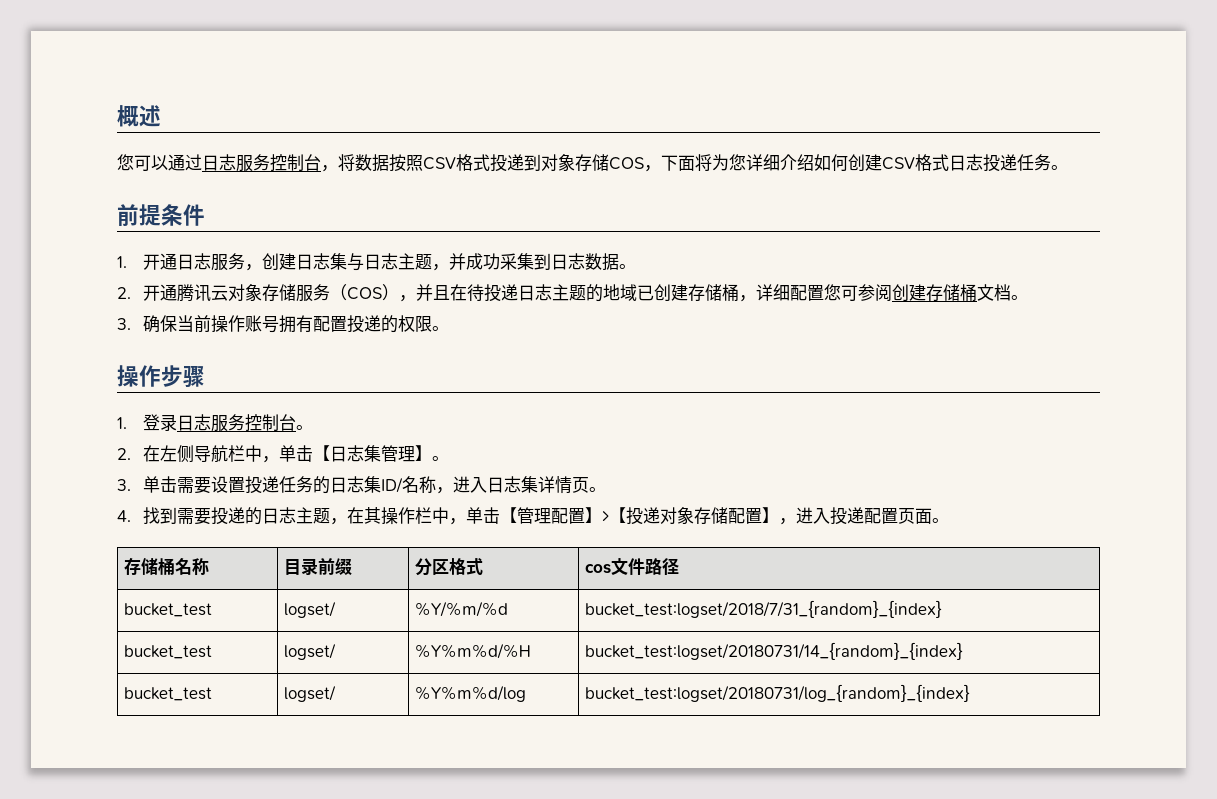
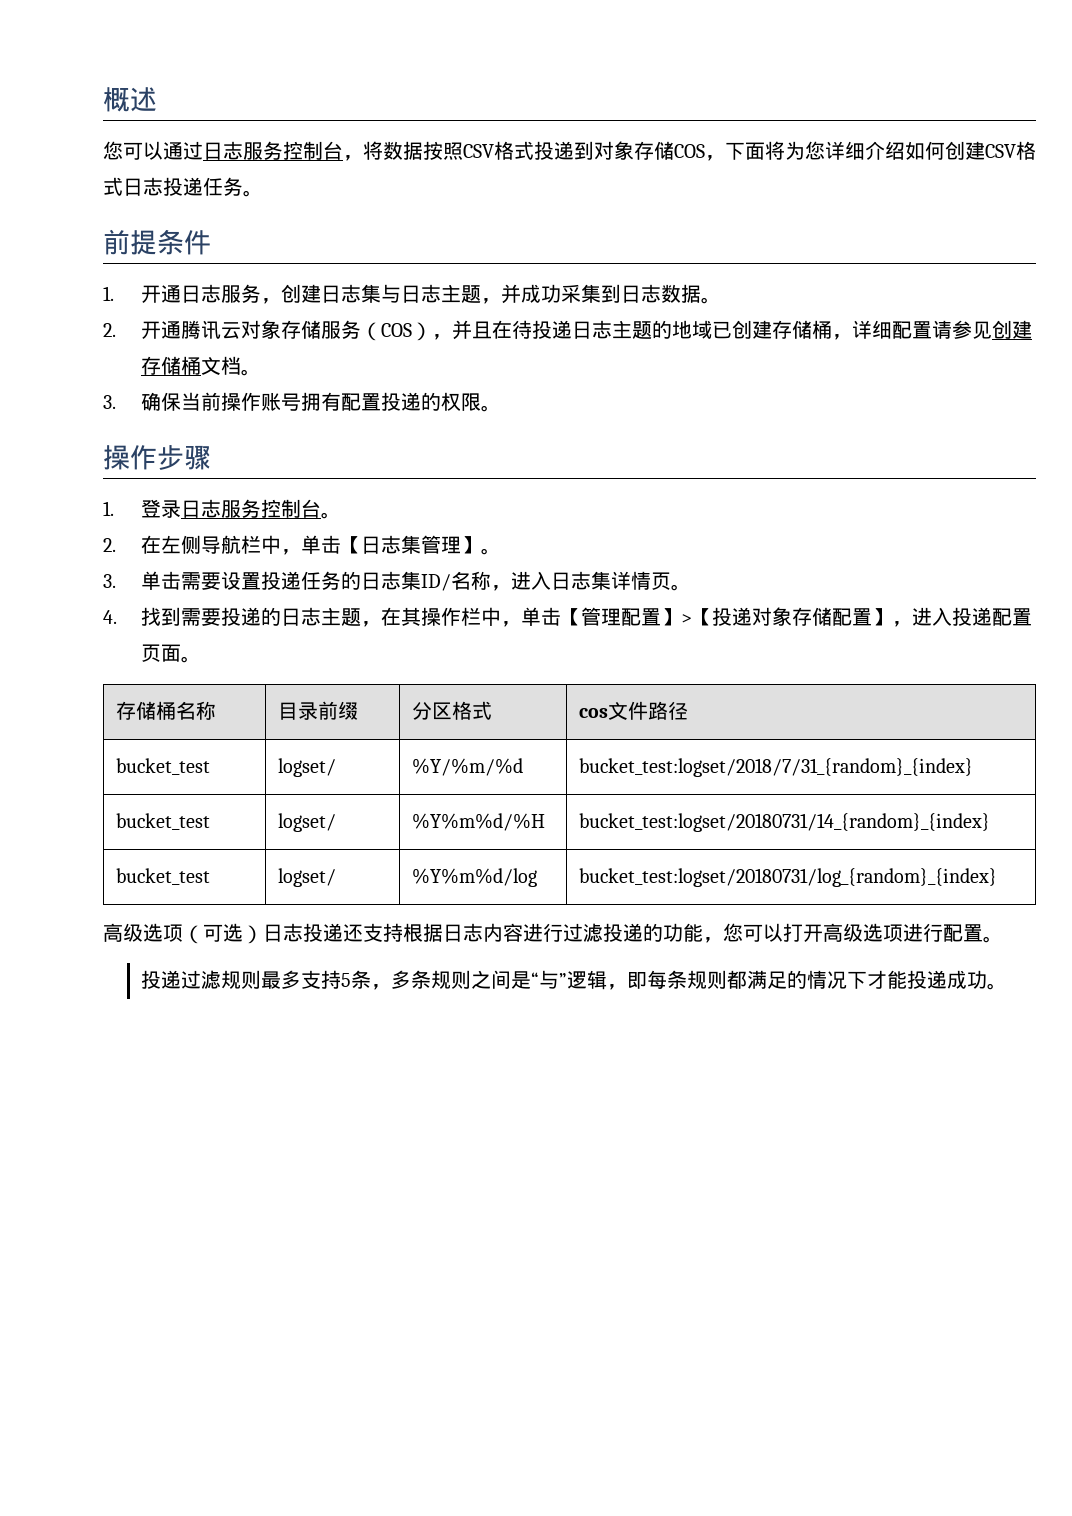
- 2.开通腾讯云对象存储服务（COS），并且在待投递日志主题的地域已创建存储桶，详细配置您可参阅创建存储桶文档。
+ 2.开通腾讯云对象存储服务（COS），并且在待投递日志主题的地域已创建存储桶，详细配置请参见创建存储桶文档。
+ 高级选项（可选）日志投递还支持根据日志内容进行过滤投递的功能，您可以打开高级选项进行配置。
+ 投递过滤规则最多支持5条，多条规则之间是“与”逻辑，即每条规则都满足的情况下才能投递成功。

